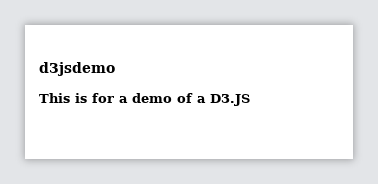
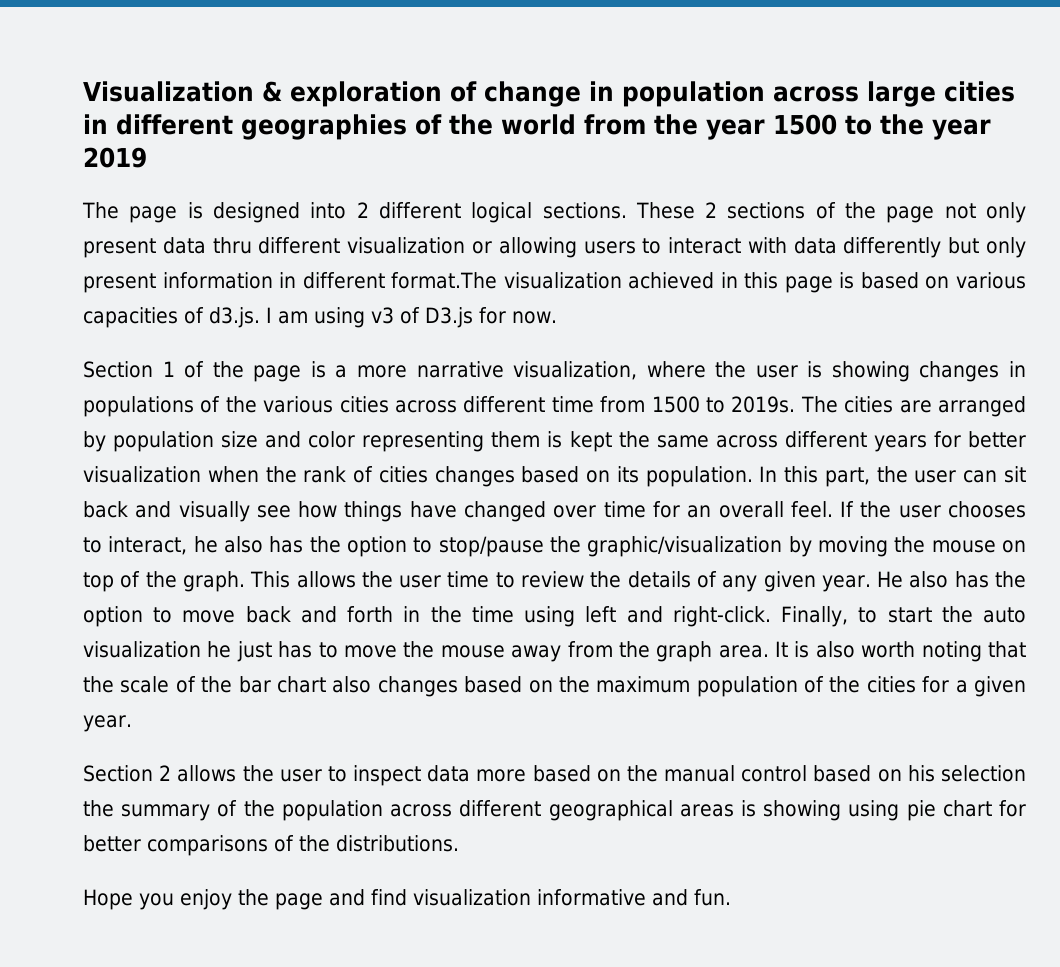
- d3jsdemo
- This is for a demo of a D3.JS
+ Visualization & exploration of change in population across large cities in different geographies of the world from the year 1500 to the year 2019
+ The page is designed into 2 different logical sections. These 2 sections of the page not only present data thru different visualization or allowing users to interact with data differently but only present information in different format.The visualization achieved in this page is based on various capacities of d3.js. I am using v3 of D3.js for now.
+ Section 1 of the page is a more narrative visualization, where the user is showing changes in populations of the various cities across different time from 1500 to 2019s. The cities are arranged by population size and color representing them is kept the same across different years for better visualization when the rank of cities changes based on its population. In this part, the user can sit back and visually see how things have changed over time for an overall feel. If the user chooses to interact, he also has the option to stop/pause the graphic/visualization by moving the mouse on top of the graph. This allows the user time to review the details of any given year. He also has the option to move back and forth in the time using left and right-click. Finally, to start the auto visualization he just has to move the mouse away from the graph area. It is also worth noting that the scale of the bar chart also changes based on the maximum population of the cities for a given year.
+ Section 2 allows the user to inspect data more based on the manual control based on his selection the summary of the population across different geographical areas is showing using pie chart for better comparisons of the distributions.
+ Hope you enjoy the page and find visualization informative and fun.

